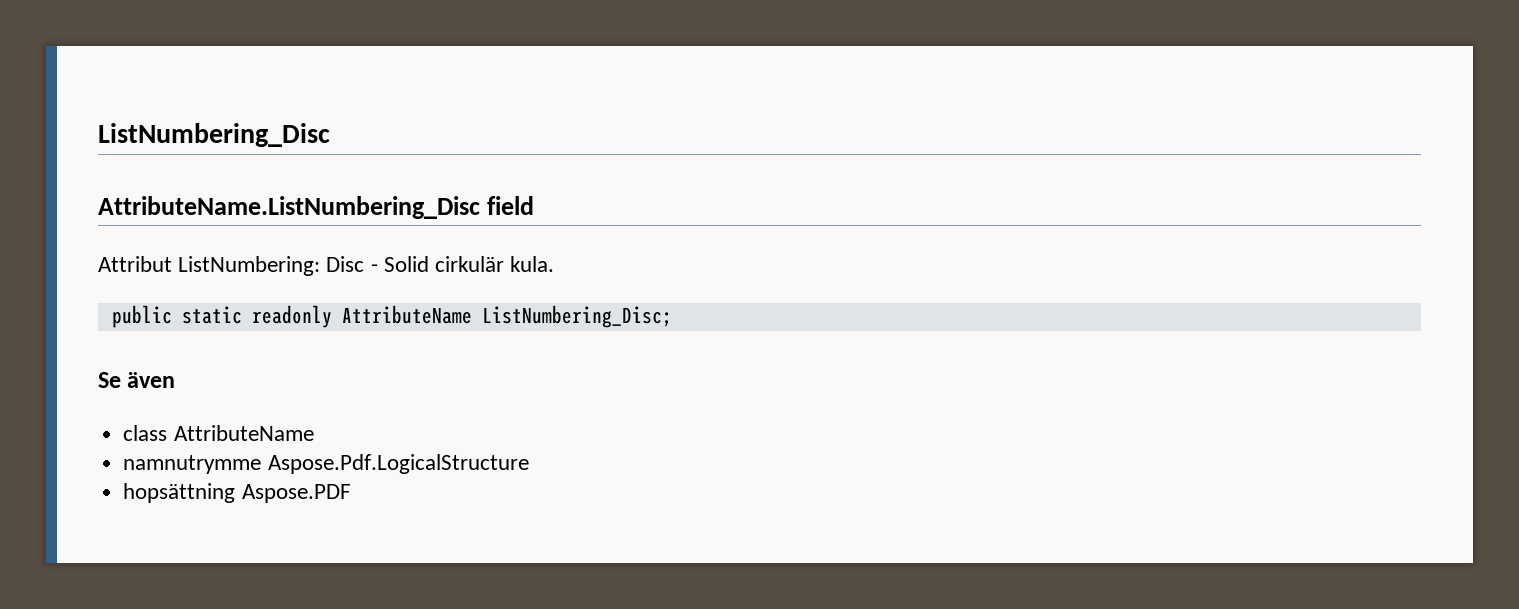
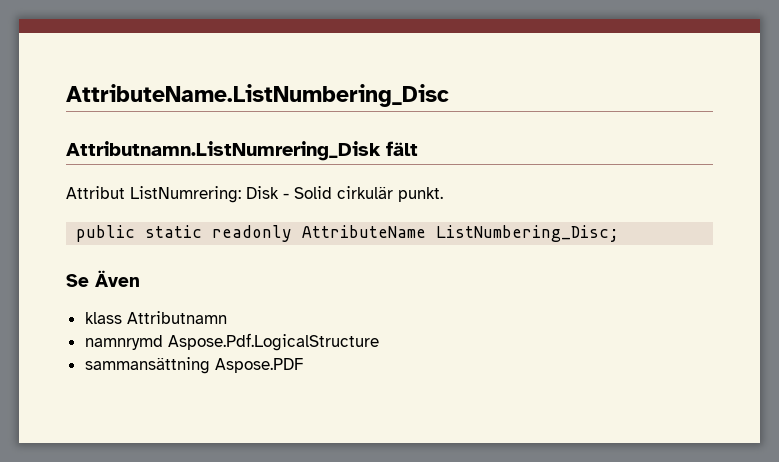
- ListNumbering_Disc
- AttributeName.ListNumbering_Disc field
+ AttributeName.ListNumbering_Disc
+ Attributnamn.ListNumrering_Disk fält
- Attribut ListNumbering: Disc - Solid cirkulär kula.
+ Attribut ListNumrering: Disk - Solid cirkulär punkt.
- Se även
- class AttributeName
- namnutrymme Aspose.Pdf.LogicalStructure
+ Se Även
+ klass Attributnamn
+ namnrymd Aspose.Pdf.LogicalStructure
- hopsättning Aspose.PDF
+ sammansättning Aspose.PDF

